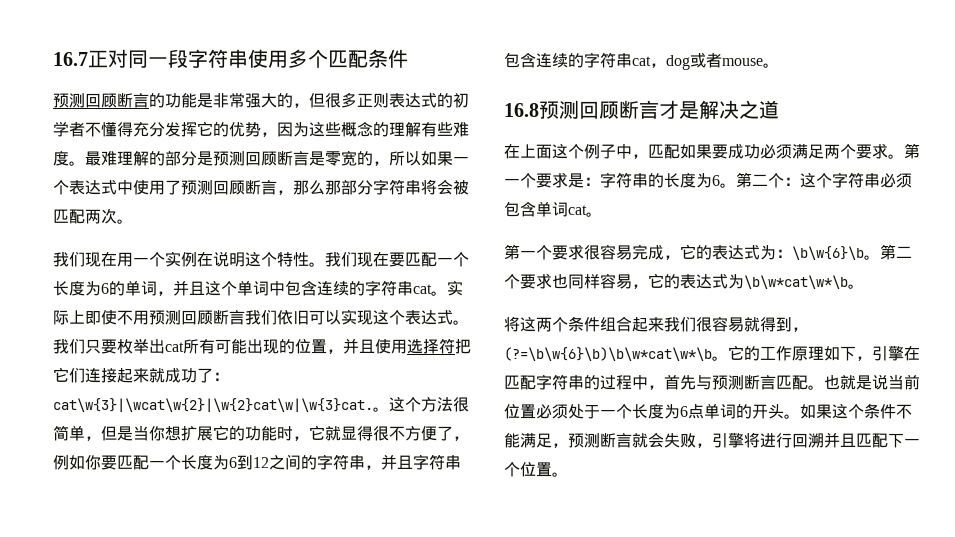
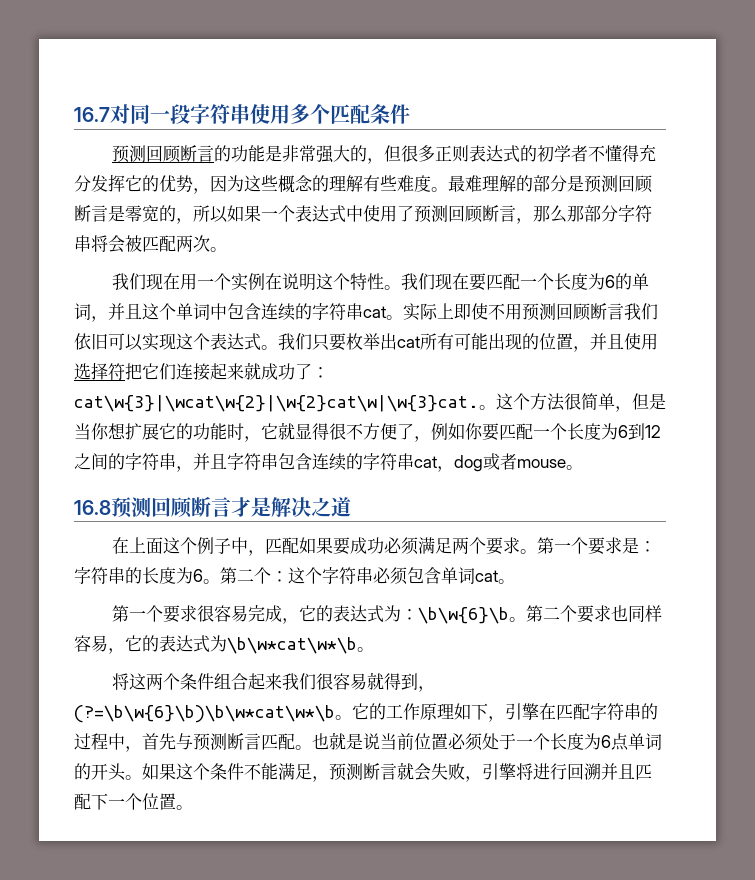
- 16.7正对同一段字符串使用多个匹配条件
+ 16.7对同一段字符串使用多个匹配条件

